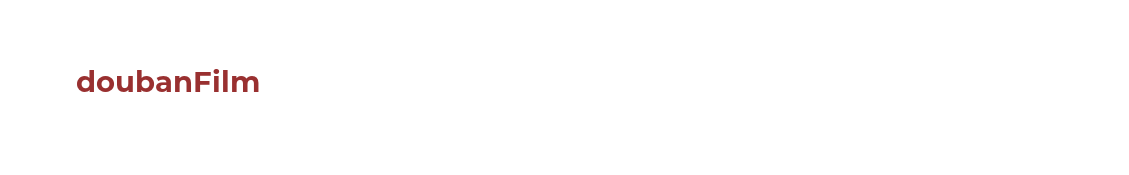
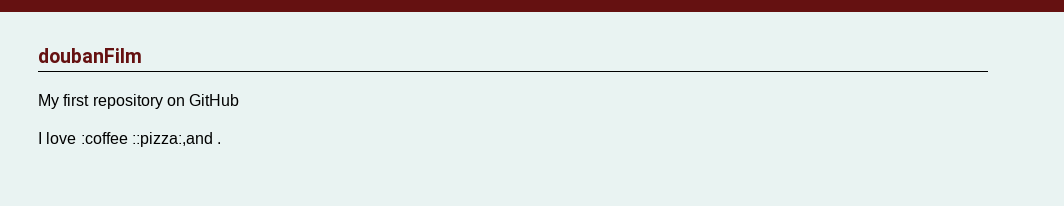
+ My first repository on GitHub
+ I love :coffee ::pizza:,and .

